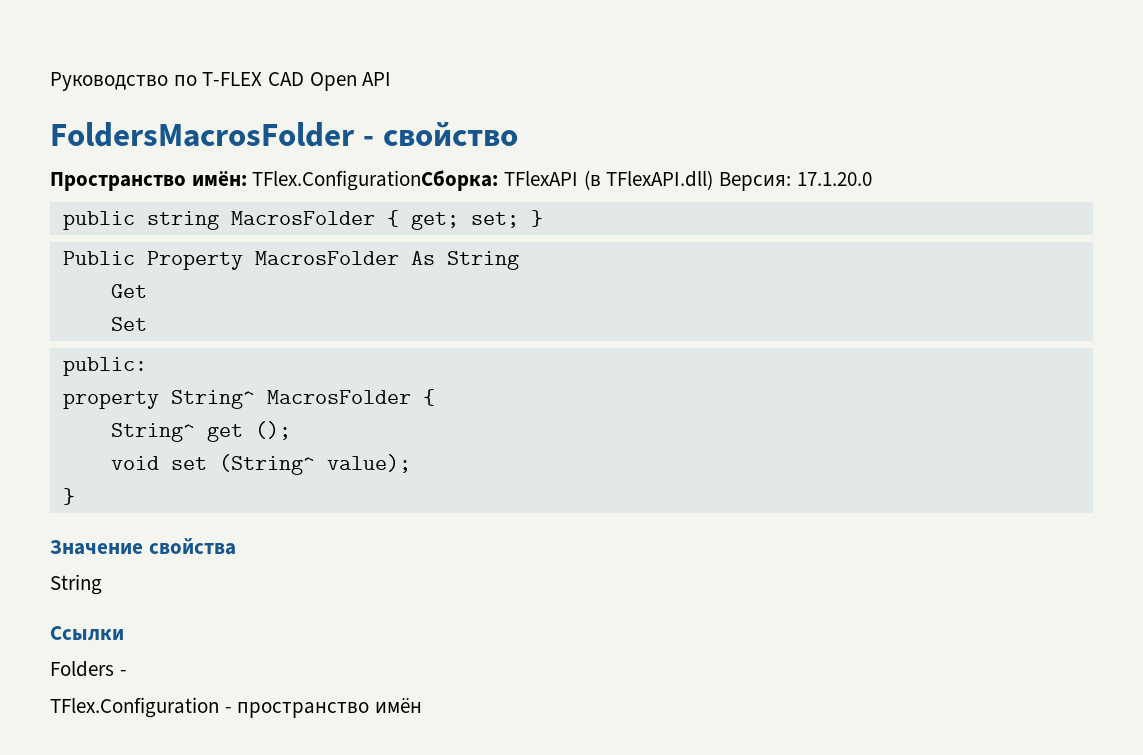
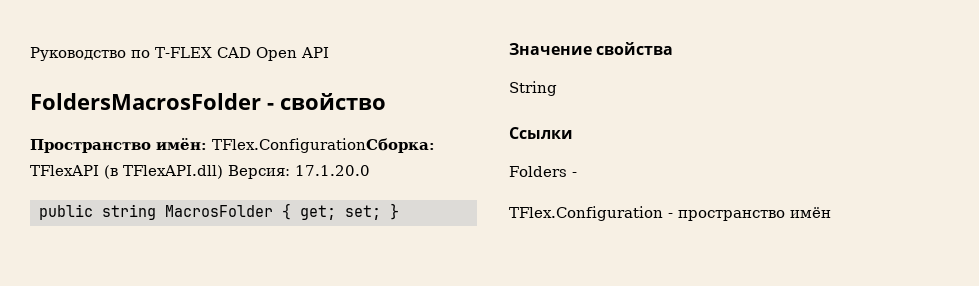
- Public Property MacrosFolder As String
- Get
- Set
- public:
- property String^ MacrosFolder {
- String^ get ();
- void set (String^ value);
- }

